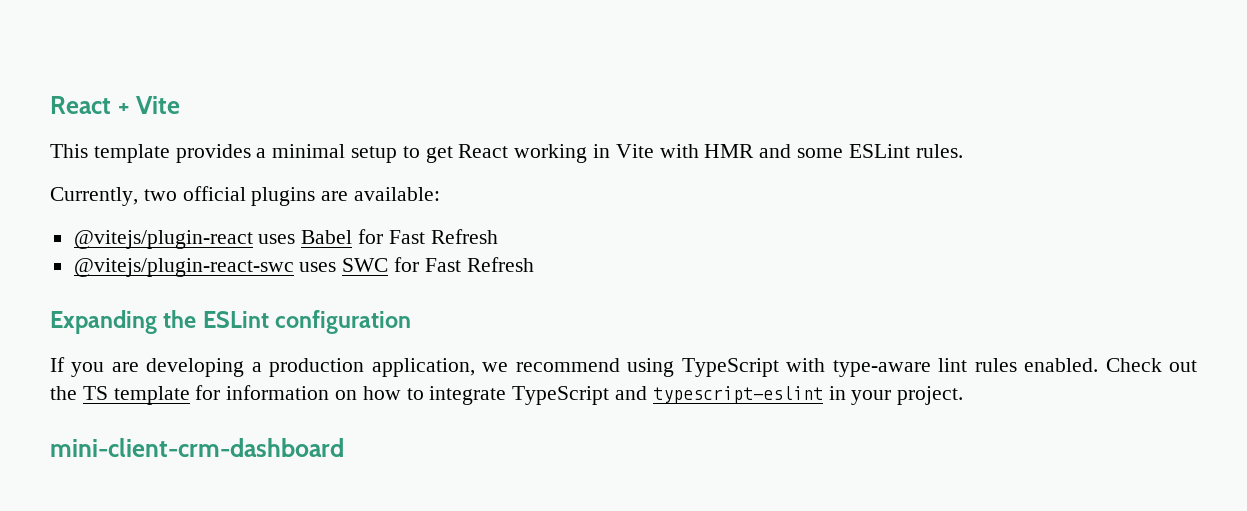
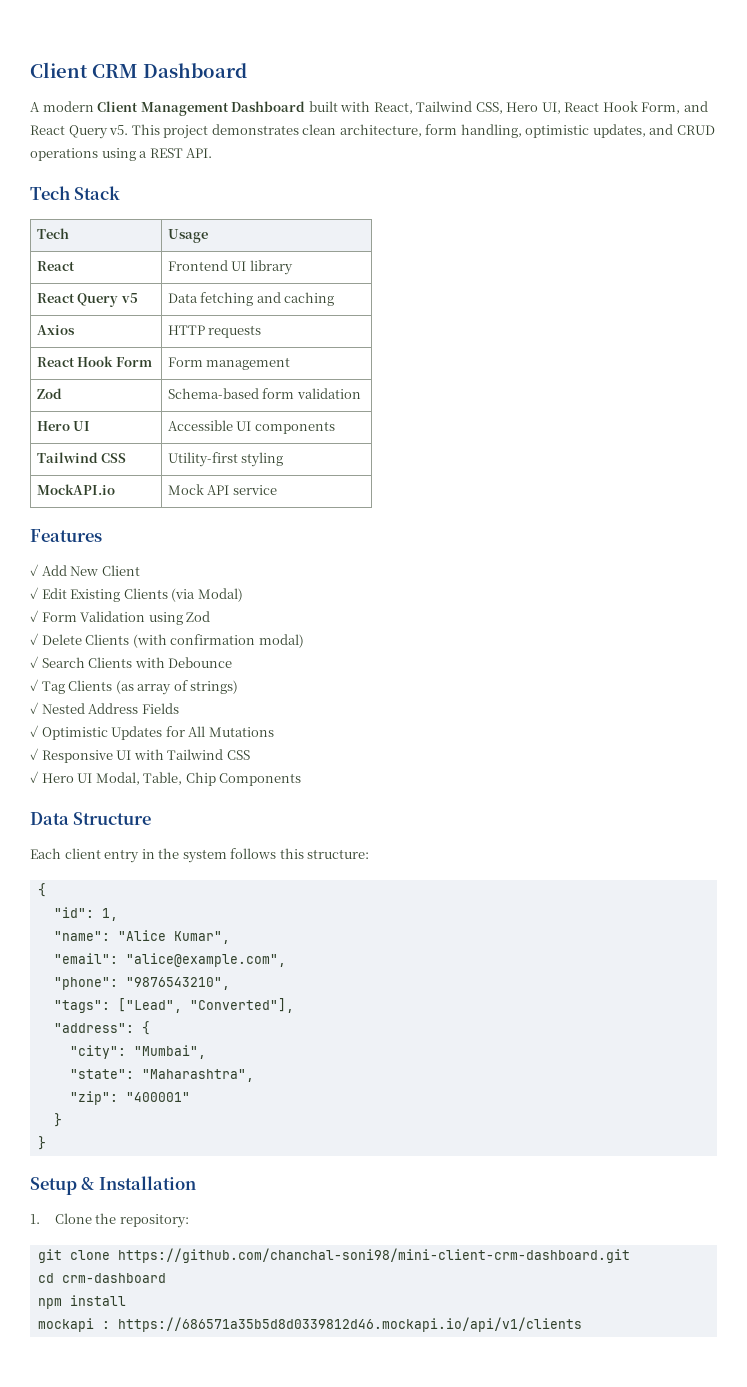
- React + Vite
- This template provides a minimal setup to get React working in Vite with HMR and some ESLint rules.
- Currently, two official plugins are available:
- @vitejs/plugin-react uses Babel for Fast Refresh
- @vitejs/plugin-react-swc uses SWC for Fast Refresh
- Expanding the ESLint configuration
- If you are developing a production application, we recommend using TypeScript with type-aware lint rules enabled. Check out the TS template for information on how to integrate TypeScript and typescript-eslint in your project.
- mini-client-crm-dashboard
+ Client CRM Dashboard
+ A modern Client Management Dashboard built with React, Tailwind CSS, Hero UI, React Hook Form, and React Query v5. This project demonstrates clean architecture, form handling, optimistic updates, and CRUD operations using a REST API.
+ Tech Stack
+ Tech | Usage
+ React | Frontend UI library
+ React Query v5 | Data fetching and caching
+ Axios | HTTP requests
+ React Hook Form | Form management
+ Zod | Schema-based form validation
+ Hero UI | Accessible UI components
+ Tailwind CSS | Utility-first styling
+ MockAPI.io | Mock API service
+ Features
+ ✓ Add New Client
+ ✓ Edit Existing Clients (via Modal)
+ ✓ Form Validation using Zod
+ ✓ Delete Clients (with confirmation modal)
+ ✓ Search Clients with Debounce
+ ✓ Tag Clients (as array of strings)
+ ✓ Nested Address Fields
+ ✓ Optimistic Updates for All Mutations
+ ✓ Responsive UI with Tailwind CSS
+ ✓ Hero UI Modal, Table, Chip Components
+ Data Structure
+ Each client entry in the system follows this structure:
+ {
+ "id": 1,
+ "name": "Alice Kumar",
+ "email": "alice@example.com",
+ "phone": "9876543210",
+ "tags": ["Lead", "Converted"],
+ "address": {
+ "city": "Mumbai",
+ "state": "Maharashtra",
+ "zip": "400001"
+ }
+ }
+ Setup & Installation
+ 1. Clone the repository:
+ git clone https://github.com/chanchal-soni98/mini-client-crm-dashboard.git
+ cd crm-dashboard
+ npm install
+ mockapi : https://686571a35b5d8d0339812d46.mockapi.io/api/v1/clients

